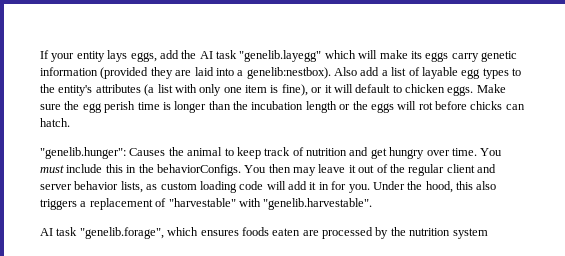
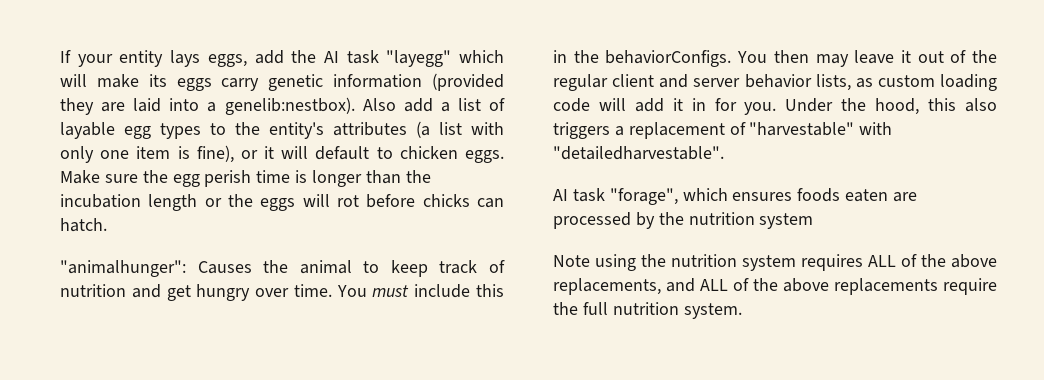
- If your entity lays eggs, add the AI task "genelib.layegg" which will make its eggs carry genetic information (provided they are laid into a genelib:nestbox).
+ If your entity lays eggs, add the AI task "layegg" which will make its eggs carry genetic information (provided they are laid into a genelib:nestbox).
- "genelib.hunger": Causes the animal to keep track of nutrition and get hungry over time.
+ "animalhunger": Causes the animal to keep track of nutrition and get hungry over time.
- Under the hood, this also triggers a replacement of "harvestable" with "genelib.harvestable".
- AI task "genelib.forage", which ensures foods eaten are processed by the nutrition system
+ Under the hood, this also triggers a replacement of "harvestable" with "detailedharvestable".
+ AI task "forage", which ensures foods eaten are processed by the nutrition system
+ Note using the nutrition system requires ALL of the above replacements, and ALL of the above replacements require the full nutrition system.

